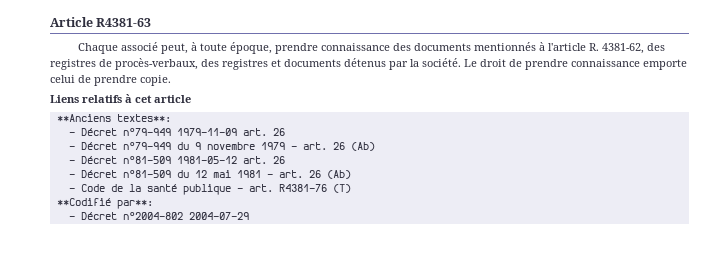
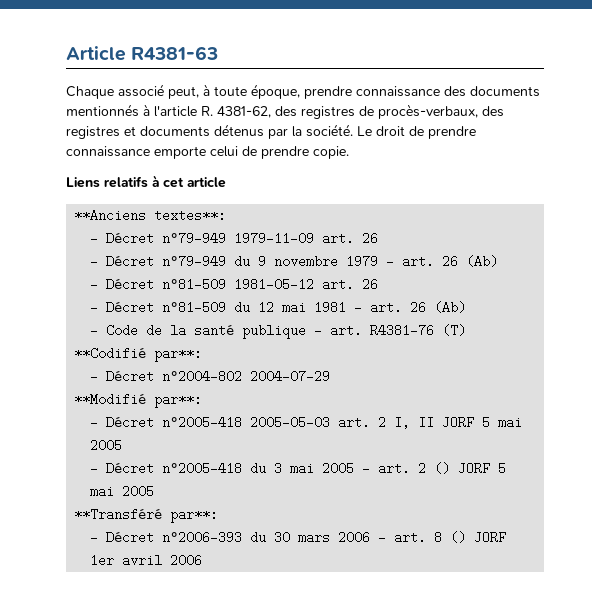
+ **Modifié par**:
+ - Décret n°2005-418 2005-05-03 art. 2 I, II JORF 5 mai 2005
+ - Décret n°2005-418 du 3 mai 2005 - art. 2 () JORF 5 mai 2005
+ **Transféré par**:
+ - Décret n°2006-393 du 30 mars 2006 - art. 8 () JORF 1er avril 2006

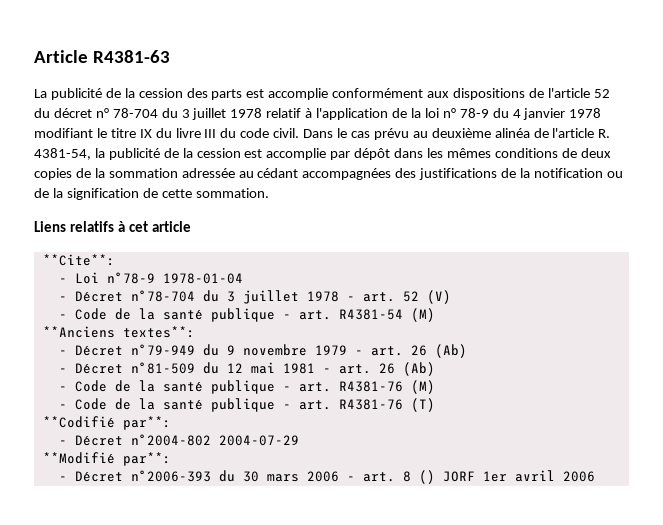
- Chaque associé peut, à toute époque, prendre connaissance des documents mentionnés à l'article R. 4381-62, des registres de procès-verbaux, des registres et documents détenus par la société. Le droit de prendre connaissance emporte celui de prendre copie.
+ La publicité de la cession des parts est accomplie conformément aux dispositions de l'article 52 du décret n° 78-704 du 3 juillet 1978 relatif à l'application de la loi n° 78-9 du 4 janvier 1978 modifiant le titre IX du livre III du code civil. Dans le cas prévu au deuxième alinéa de l'article R. 4381-54, la publicité de la cession est accomplie par dépôt dans les mêmes conditions de deux copies de la sommation adressée au cédant accompagnées des justifications de la notification ou de la signification de cette sommation.
+ **Cite**:
+ - Loi n°78-9 1978-01-04
+ - Décret n°78-704 du 3 juillet 1978 - art. 52 (V)
+ - Code de la santé publique - art. R4381-54 (M)
  **Anciens textes**:
- - Décret n°79-949 1979-11-09 art. 26
- - Décret n°81-509 1981-05-12 art. 26
+ - Code de la santé publique - art. R4381-76 (M)
- - Décret n°2005-418 2005-05-03 art. 2 I, II JORF 5 mai 2005
- - Décret n°2005-418 du 3 mai 2005 - art. 2 () JORF 5 mai 2005
- **Transféré par**:

